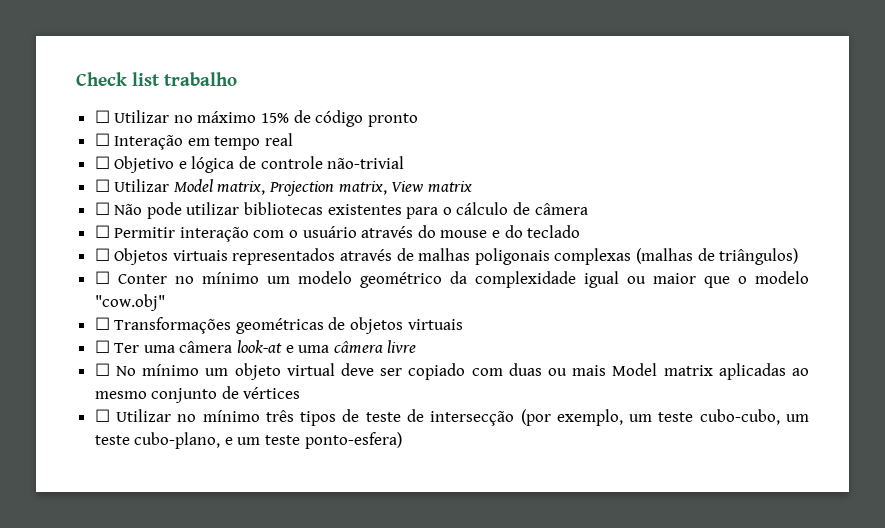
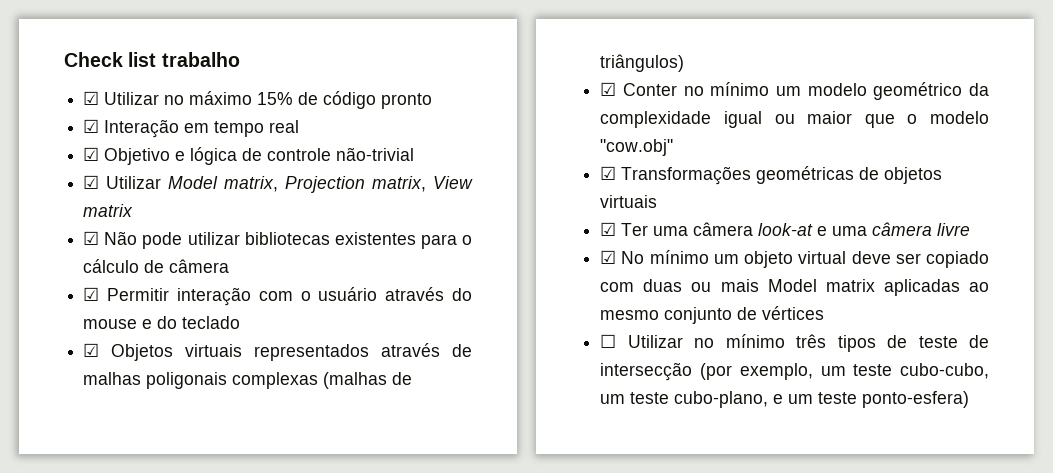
- ☐ Utilizar no máximo 15% de código pronto
+ ☑ Utilizar no máximo 15% de código pronto
- ☐ Interação em tempo real
+ ☑ Interação em tempo real
- ☐ Objetivo e lógica de controle não-trivial
+ ☑ Objetivo e lógica de controle não-trivial
- ☐ Utilizar Model matrix, Projection matrix, View matrix
+ ☑ Utilizar Model matrix, Projection matrix, View matrix
- ☐ Não pode utilizar bibliotecas existentes para o cálculo de câmera
+ ☑ Não pode utilizar bibliotecas existentes para o cálculo de câmera
- ☐ Permitir interação com o usuário através do mouse e do teclado
+ ☑ Permitir interação com o usuário através do mouse e do teclado
- ☐ Objetos virtuais representados através de malhas poligonais complexas (malhas de triângulos)
+ ☑ Objetos virtuais representados através de malhas poligonais complexas (malhas de triângulos)
- ☐ Conter no mínimo um modelo geométrico da complexidade igual ou maior que o modelo "cow.obj"
+ ☑ Conter no mínimo um modelo geométrico da complexidade igual ou maior que o modelo "cow.obj"
- ☐ Transformações geométricas de objetos virtuais
+ ☑ Transformações geométricas de objetos virtuais
- ☐ Ter uma câmera look-at e uma câmera livre
+ ☑ Ter uma câmera look-at e uma câmera livre
- ☐ No mínimo um objeto virtual deve ser copiado com duas ou mais Model matrix aplicadas ao mesmo conjunto de vértices
+ ☑ No mínimo um objeto virtual deve ser copiado com duas ou mais Model matrix aplicadas ao mesmo conjunto de vértices

